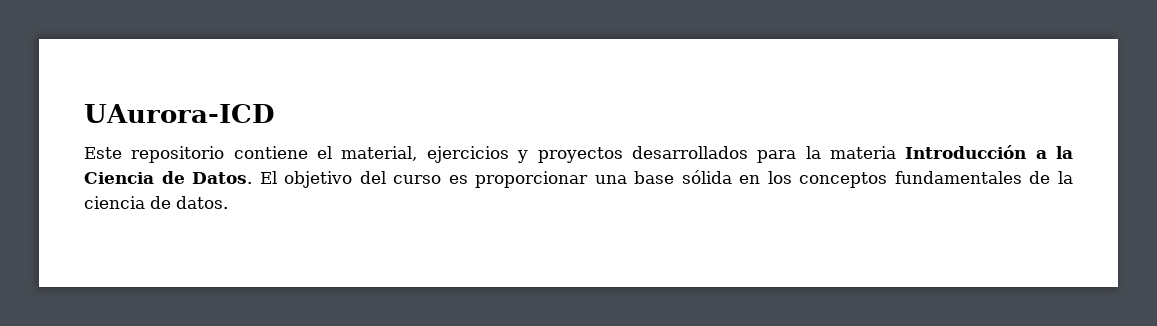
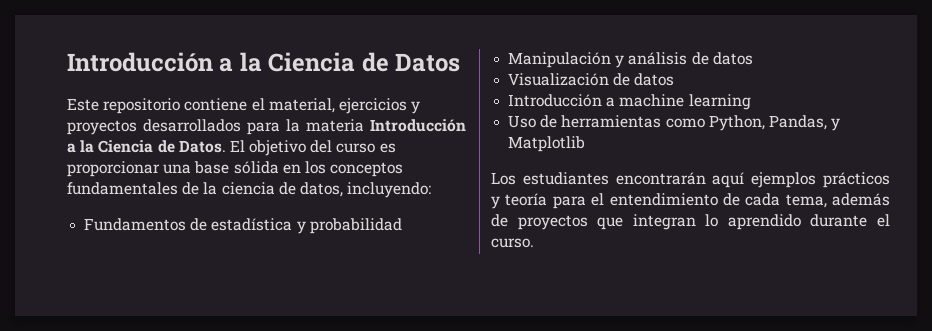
- UAurora-ICD
+ Introducción a la Ciencia de Datos
- El objetivo del curso es proporcionar una base sólida en los conceptos fundamentales de la ciencia de datos.
+ El objetivo del curso es proporcionar una base sólida en los conceptos fundamentales de la ciencia de datos, incluyendo:
+ Fundamentos de estadística y probabilidad
+ Manipulación y análisis de datos
+ Visualización de datos
+ Introducción a machine learning
+ Uso de herramientas como Python, Pandas, y Matplotlib
+ Los estudiantes encontrarán aquí ejemplos prácticos y teoría para el entendimiento de cada tema, además de proyectos que integran lo aprendido durante el curso.

